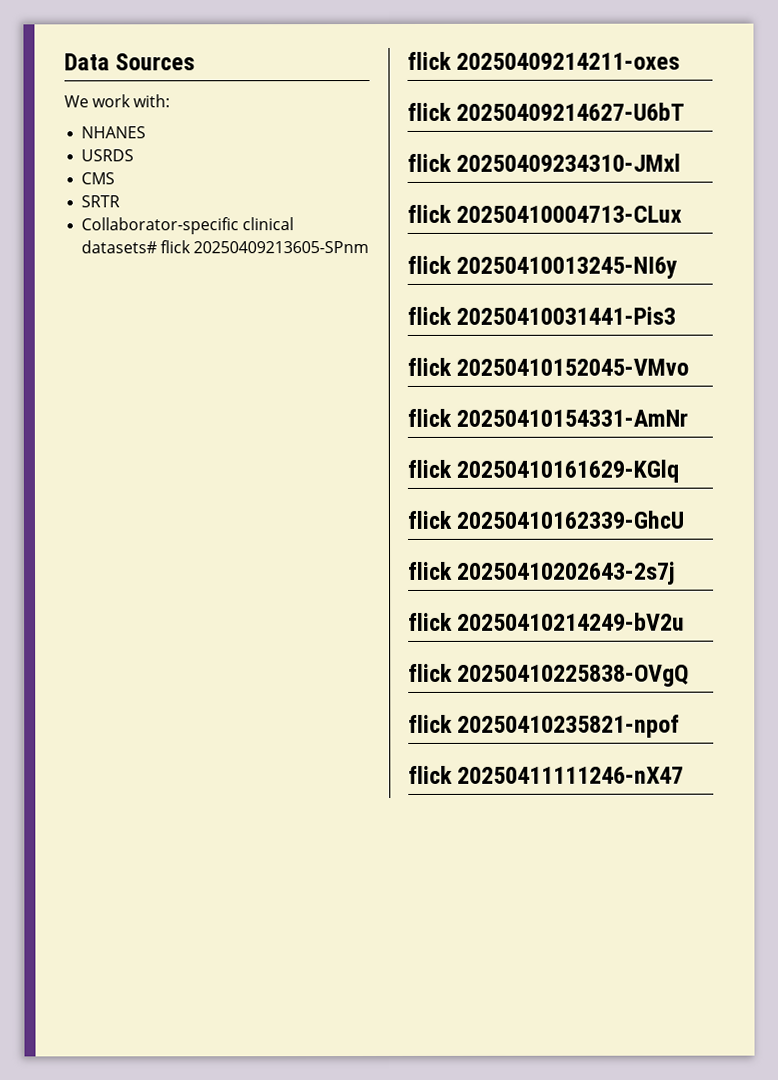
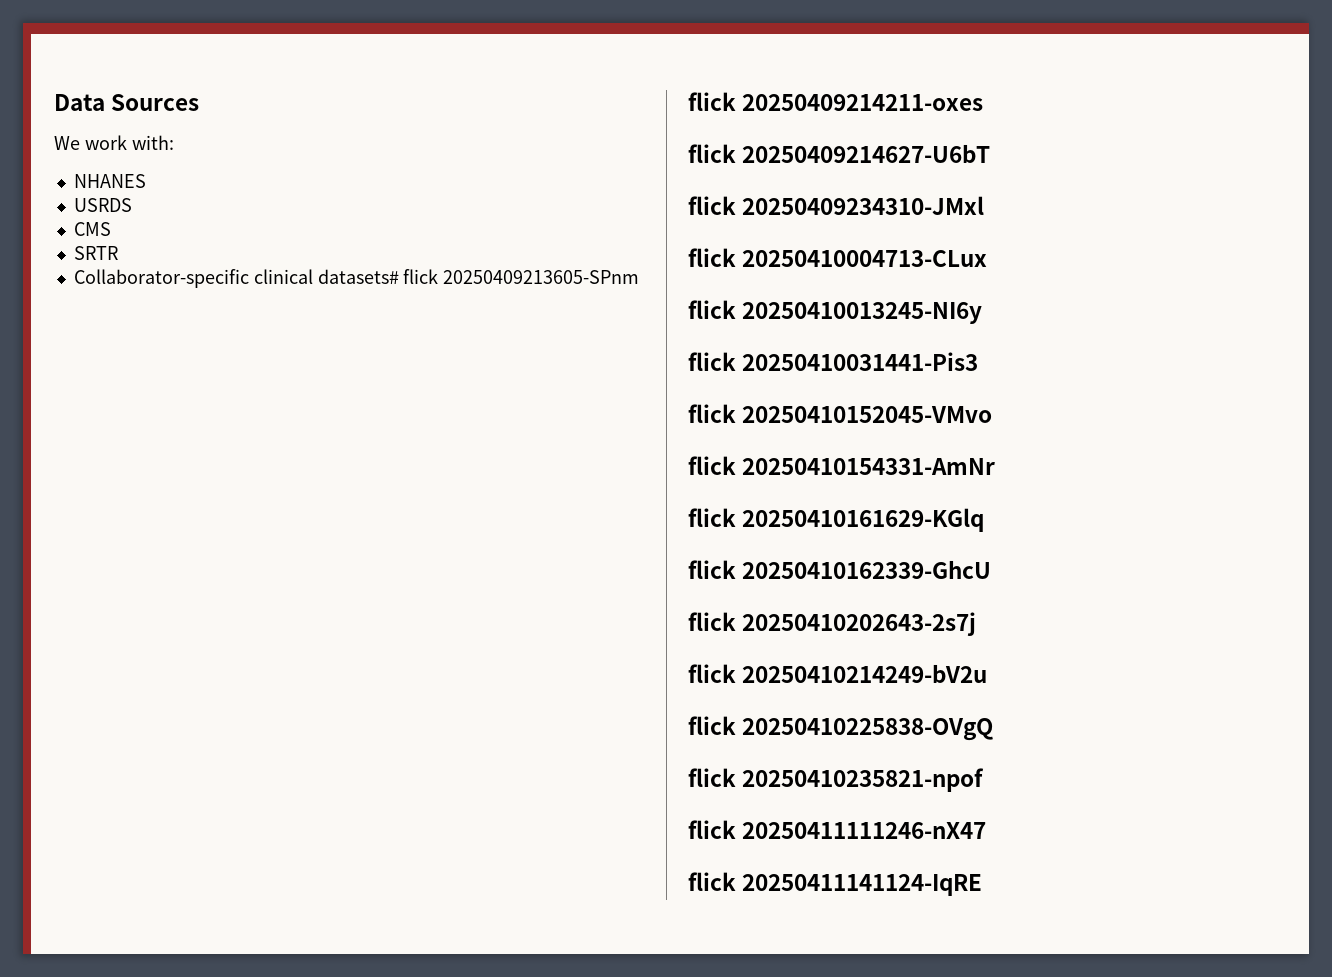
+ flick 20250411141124-IqRE

